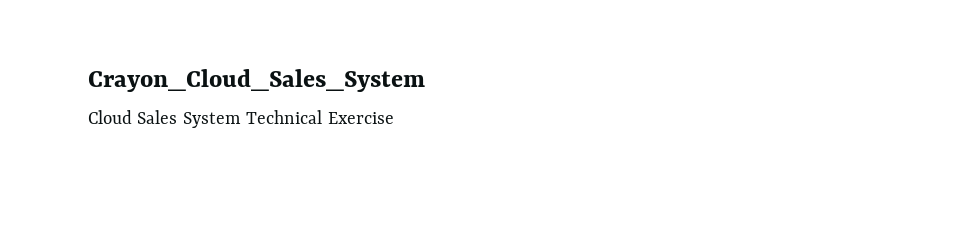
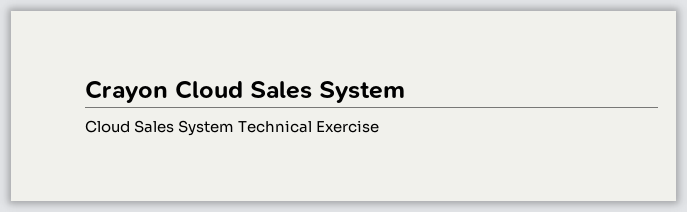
- Crayon_Cloud_Sales_System
+ Crayon Cloud Sales System

